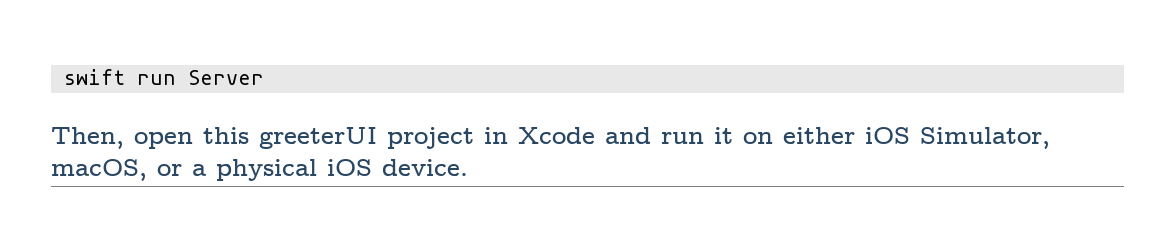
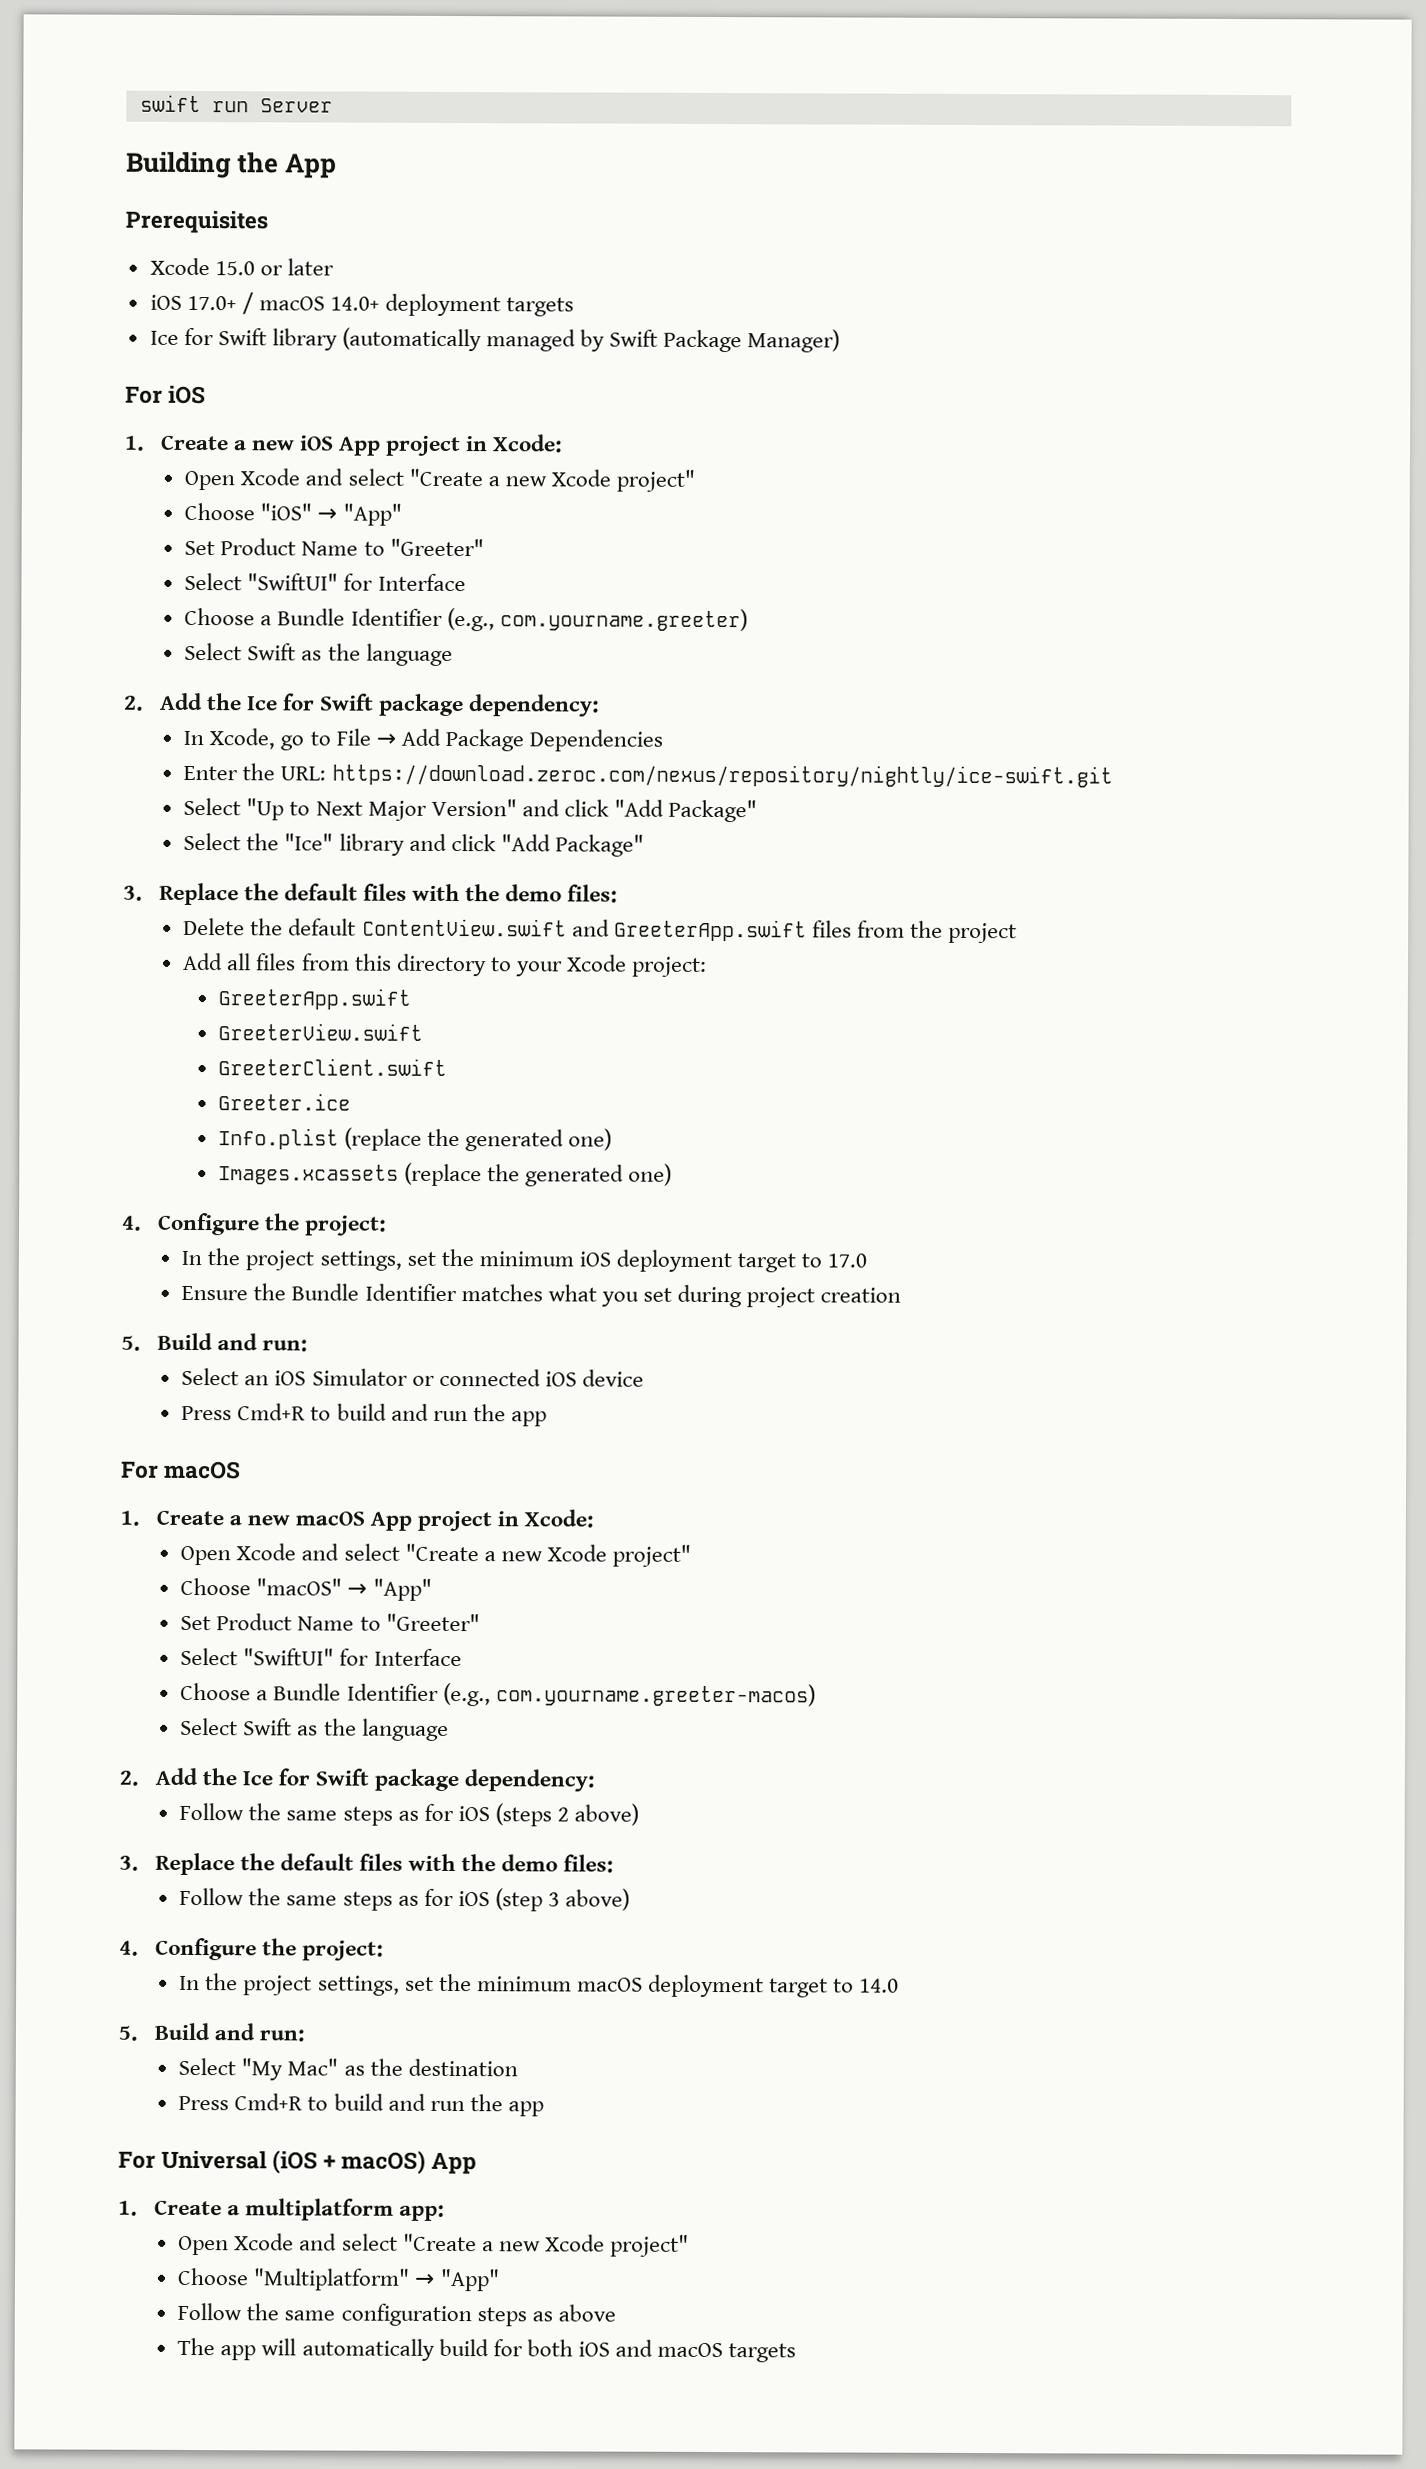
- Then, open this greeterUI project in Xcode and run it on either iOS Simulator, macOS, or a physical iOS device.
+ Building the App
+ Prerequisites
+ Xcode 15.0 or later
+ iOS 17.0+ / macOS 14.0+ deployment targets
+ Ice for Swift library (automatically managed by Swift Package Manager)
+ For iOS
+ 1. Create a new iOS App project in Xcode:
+ Open Xcode and select "Create a new Xcode project"
+ Choose "iOS" → "App"
+ Set Product Name to "Greeter"
+ Select "SwiftUI" for Interface
+ Choose a Bundle Identifier (e.g., com.yourname.greeter)
+ Select Swift as the language
+ 2. Add the Ice for Swift package dependency:
+ In Xcode, go to File → Add Package Dependencies
+ Enter the URL: https://download.zeroc.com/nexus/repository/nightly/ice-swift.git
+ Select "Up to Next Major Version" and click "Add Package"
+ Select the "Ice" library and click "Add Package"
+ 3. Replace the default files with the demo files:
+ Delete the default ContentView.swift and GreeterApp.swift files from the project
+ Add all files from this directory to your Xcode project:
+ GreeterApp.swift
+ GreeterView.swift
+ GreeterClient.swift
+ Greeter.ice
+ Info.plist (replace the generated one)
+ Images.xcassets (replace the generated one)
+ 4. Configure the project:
+ In the project settings, set the minimum iOS deployment target to 17.0
+ Ensure the Bundle Identifier matches what you set during project creation
+ 5. Build and run:
+ Select an iOS Simulator or connected iOS device
+ Press Cmd+R to build and run the app
+ For macOS
+ 1. Create a new macOS App project in Xcode:
+ Open Xcode and select "Create a new Xcode project"
+ Choose "macOS" → "App"
+ Set Product Name to "Greeter"
+ Select "SwiftUI" for Interface
+ Choose a Bundle Identifier (e.g., com.yourname.greeter-macos)
+ Select Swift as the language
+ 2. Add the Ice for Swift package dependency:
+ Follow the same steps as for iOS (steps 2 above)
+ 3. Replace the default files with the demo files:
+ Follow the same steps as for iOS (step 3 above)
+ 4. Configure the project:
+ In the project settings, set the minimum macOS deployment target to 14.0
+ 5. Build and run:
+ Select "My Mac" as the destination
+ Press Cmd+R to build and run the app
+ For Universal (iOS + macOS) App
+ 1. Create a multiplatform app:
+ Open Xcode and select "Create a new Xcode project"
+ Choose "Multiplatform" → "App"
+ Follow the same configuration steps as above
+ The app will automatically build for both iOS and macOS targets

